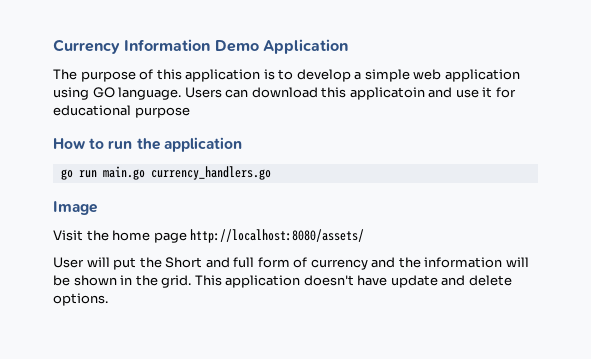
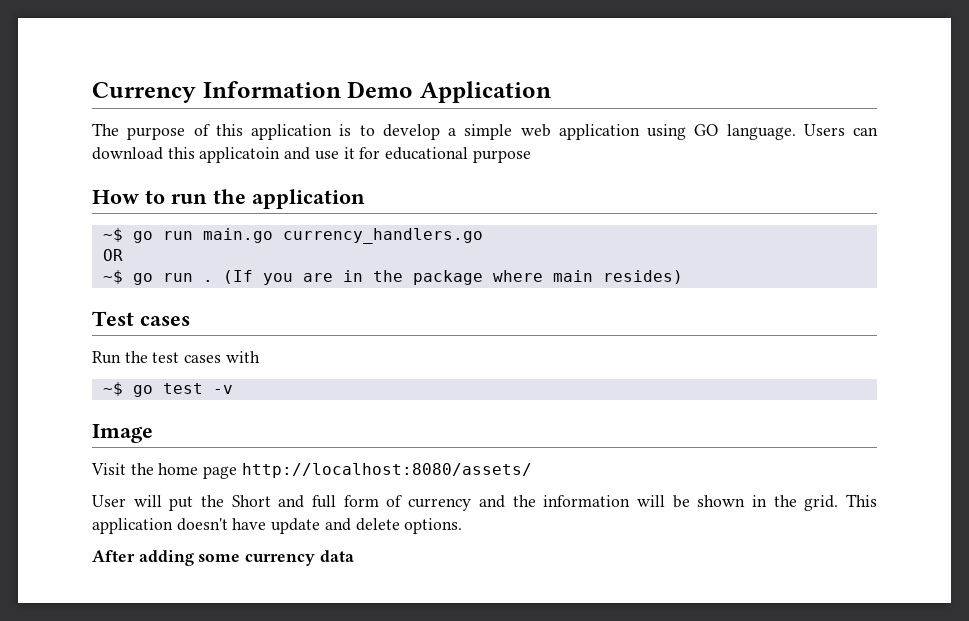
- go run main.go currency_handlers.go
+ ~$ go run main.go currency_handlers.go
+ OR
+ ~$ go run . (If you are in the package where main resides)
+ Test cases
+ Run the test cases with
+ ~$ go test -v
+ After adding some currency data

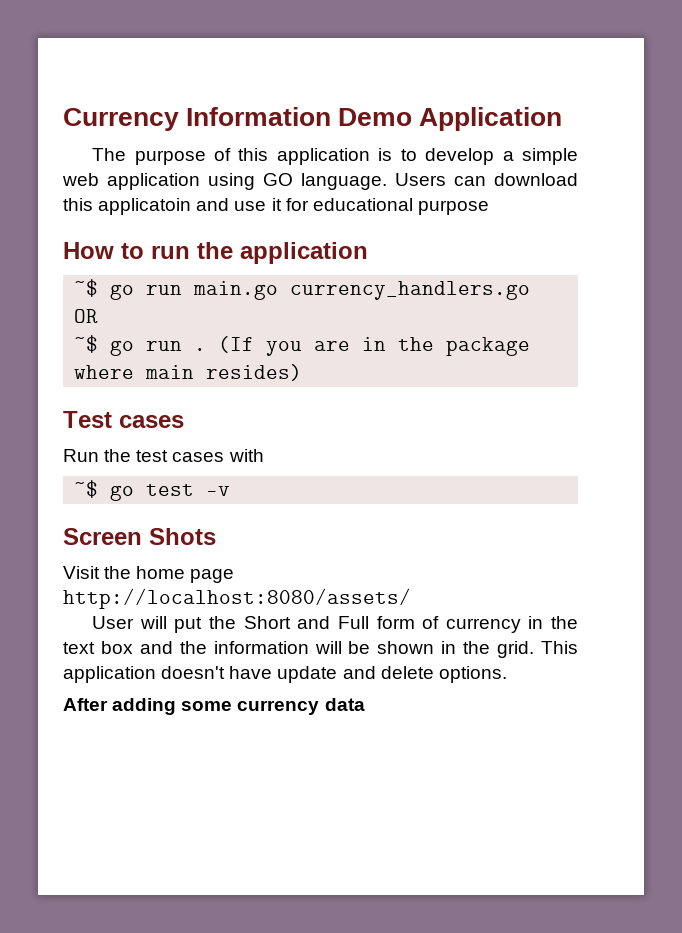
- Image
+ Screen Shots
- User will put the Short and full form of currency and the information will be shown in the grid.
+ User will put the Short and Full form of currency in the text box and the information will be shown in the grid.

